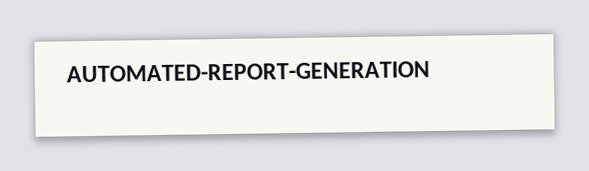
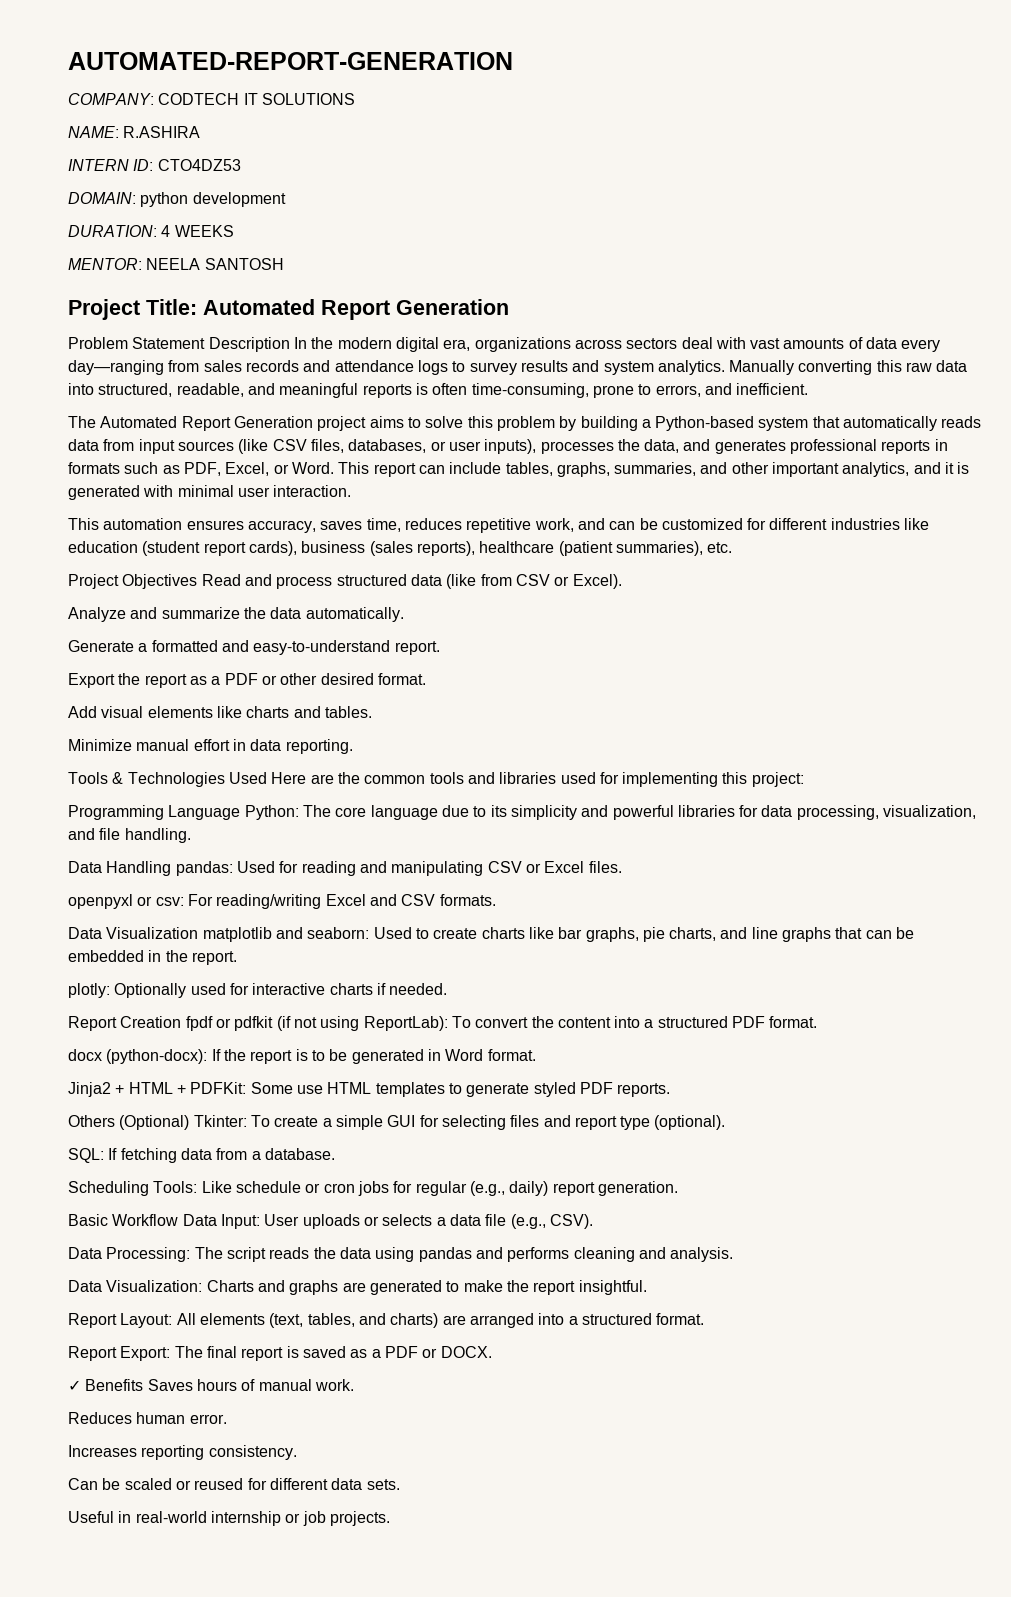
+ COMPANY: CODTECH IT SOLUTIONS
+ NAME: R.ASHIRA
+ INTERN ID: CTO4DZ53
+ DOMAIN: python development
+ DURATION: 4 WEEKS
+ MENTOR: NEELA SANTOSH
+ Project Title: Automated Report Generation
+ Problem Statement Description In the modern digital era, organizations across sectors deal with vast amounts of data every day—ranging from sales records and attendance logs to survey results and system analytics. Manually converting this raw data into structured, readable, and meaningful reports is often time-consuming, prone to errors, and inefficient.
+ The Automated Report Generation project aims to solve this problem by building a Python-based system that automatically reads data from input sources (like CSV files, databases, or user inputs), processes the data, and generates professional reports in formats such as PDF, Excel, or Word. This report can include tables, graphs, summaries, and other important analytics, and it is generated with minimal user interaction.
+ This automation ensures accuracy, saves time, reduces repetitive work, and can be customized for different industries like education (student report cards), business (sales reports), healthcare (patient summaries), etc.
+ Project Objectives Read and process structured data (like from CSV or Excel).
+ Analyze and summarize the data automatically.
+ Generate a formatted and easy-to-understand report.
+ Export the report as a PDF or other desired format.
+ Add visual elements like charts and tables.
+ Minimize manual effort in data reporting.
+ Tools & Technologies Used Here are the common tools and libraries used for implementing this project:
+ Programming Language Python: The core language due to its simplicity and powerful libraries for data processing, visualization, and file handling.
+ Data Handling pandas: Used for reading and manipulating CSV or Excel files.
+ openpyxl or csv: For reading/writing Excel and CSV formats.
+ Data Visualization matplotlib and seaborn: Used to create charts like bar graphs, pie charts, and line graphs that can be embedded in the report.
+ plotly: Optionally used for interactive charts if needed.
+ Report Creation fpdf or pdfkit (if not using ReportLab): To convert the content into a structured PDF format.
+ docx (python-docx): If the report is to be generated in Word format.
+ Jinja2 + HTML + PDFKit: Some use HTML templates to generate styled PDF reports.
+ Others (Optional) Tkinter: To create a simple GUI for selecting files and report type (optional).
+ SQL: If fetching data from a database.
+ Scheduling Tools: Like schedule or cron jobs for regular (e.g., daily) report generation.
+ Basic Workflow Data Input: User uploads or selects a data file (e.g., CSV).
+ Data Processing: The script reads the data using pandas and performs cleaning and analysis.
+ Data Visualization: Charts and graphs are generated to make the report insightful.
+ Report Layout: All elements (text, tables, and charts) are arranged into a structured format.
+ Report Export: The final report is saved as a PDF or DOCX.
+ ✓ Benefits Saves hours of manual work.
+ Reduces human error.
+ Increases reporting consistency.
+ Can be scaled or reused for different data sets.
+ Useful in real-world internship or job projects.

